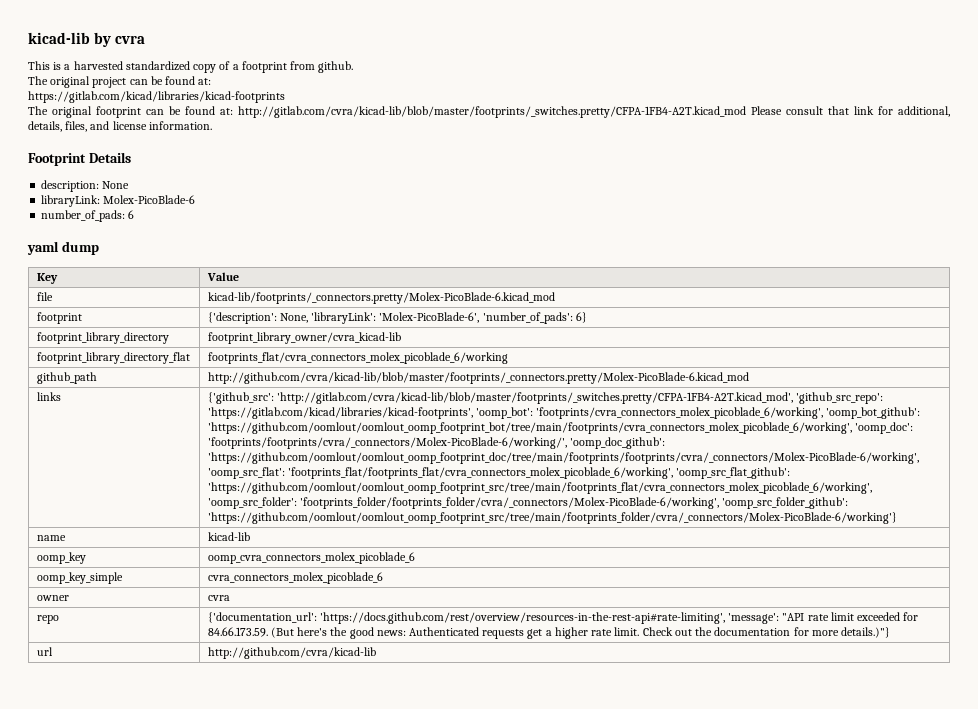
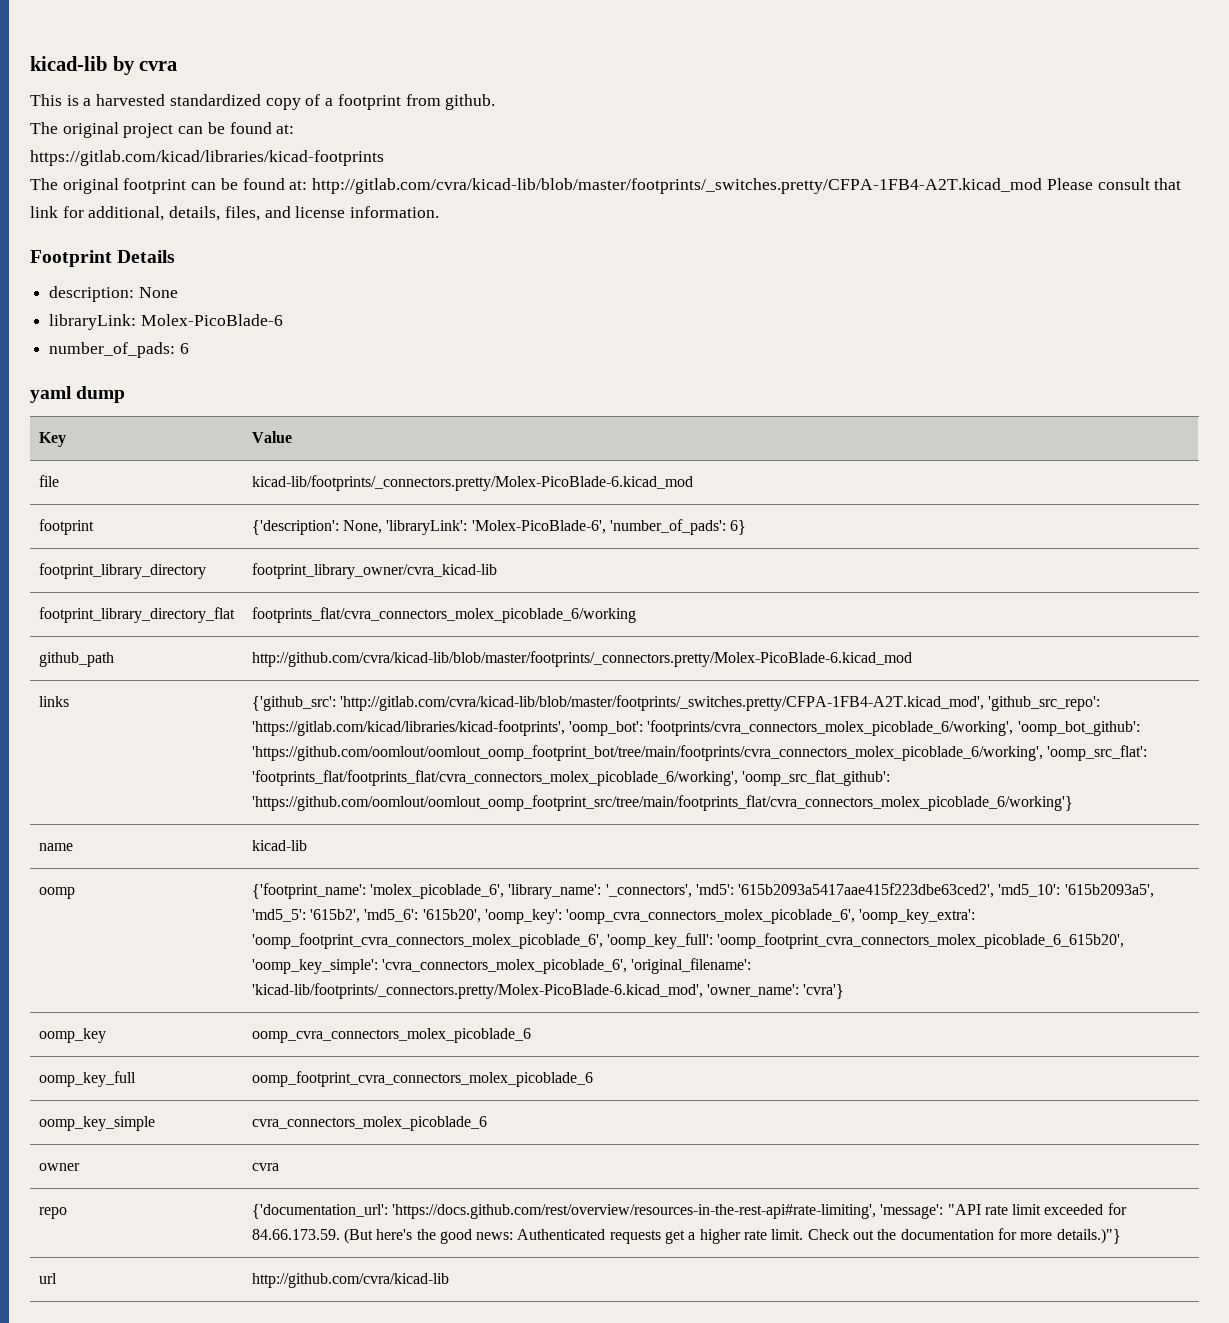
- links | {'github_src': 'http://gitlab.com/cvra/kicad-lib/blob/master/footprints/_switches.pretty/CFPA-1FB4-A2T.kicad_mod', 'github_src_repo': 'https://gitlab.com/kicad/libraries/kicad-footprints', 'oomp_bot': 'footprints/cvra_connectors_molex_picoblade_6/working', 'oomp_bot_github': 'https://github.com/oomlout/oomlout_oomp_footprint_bot/tree/main/footprints/cvra_connectors_molex_picoblade_6/working', 'oomp_doc': 'footprints/footprints/cvra/_connectors/Molex-PicoBlade-6/working/', 'oomp_doc_github': 'https://github.com/oomlout/oomlout_oomp_footprint_doc/tree/main/footprints/footprints/cvra/_connectors/Molex-PicoBlade-6/working', 'oomp_src_flat': 'footprints_flat/footprints_flat/cvra_connectors_molex_picoblade_6/working', 'oomp_src_flat_github': 'https://github.com/oomlout/oomlout_oomp_footprint_src/tree/main/footprints_flat/cvra_connectors_molex_picoblade_6/working', 'oomp_src_folder': 'footprints_folder/footprints_folder/cvra/_connectors/Molex-PicoBlade-6/working', 'oomp_src_folder_github': 'https://github.com/oomlout/oomlout_oomp_footprint_src/tree/main/footprints_folder/cvra/_connectors/Molex-PicoBlade-6/working'}
+ links | {'github_src': 'http://gitlab.com/cvra/kicad-lib/blob/master/footprints/_switches.pretty/CFPA-1FB4-A2T.kicad_mod', 'github_src_repo': 'https://gitlab.com/kicad/libraries/kicad-footprints', 'oomp_bot': 'footprints/cvra_connectors_molex_picoblade_6/working', 'oomp_bot_github': 'https://github.com/oomlout/oomlout_oomp_footprint_bot/tree/main/footprints/cvra_connectors_molex_picoblade_6/working', 'oomp_src_flat': 'footprints_flat/footprints_flat/cvra_connectors_molex_picoblade_6/working', 'oomp_src_flat_github': 'https://github.com/oomlout/oomlout_oomp_footprint_src/tree/main/footprints_flat/cvra_connectors_molex_picoblade_6/working'}
  name | kicad-lib
+ oomp | {'footprint_name': 'molex_picoblade_6', 'library_name': '_connectors', 'md5': '615b2093a5417aae415f223dbe63ced2', 'md5_10': '615b2093a5', 'md5_5': '615b2', 'md5_6': '615b20', 'oomp_key': 'oomp_cvra_connectors_molex_picoblade_6', 'oomp_key_extra': 'oomp_footprint_cvra_connectors_molex_picoblade_6', 'oomp_key_full': 'oomp_footprint_cvra_connectors_molex_picoblade_6_615b20', 'oomp_key_simple': 'cvra_connectors_molex_picoblade_6', 'original_filename': 'kicad-lib/footprints/_connectors.pretty/Molex-PicoBlade-6.kicad_mod', 'owner_name': 'cvra'}
+ oomp_key_full | oomp_footprint_cvra_connectors_molex_picoblade_6

